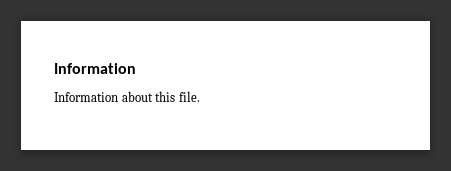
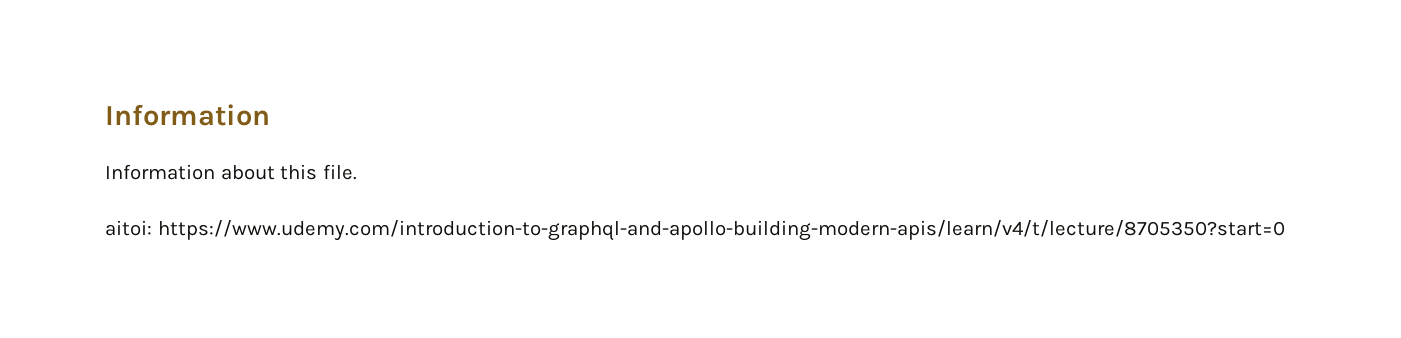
+ aitoi: https://www.udemy.com/introduction-to-graphql-and-apollo-building-modern-apis/learn/v4/t/lecture/8705350?start=0

